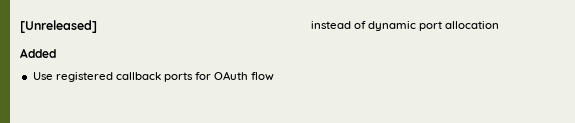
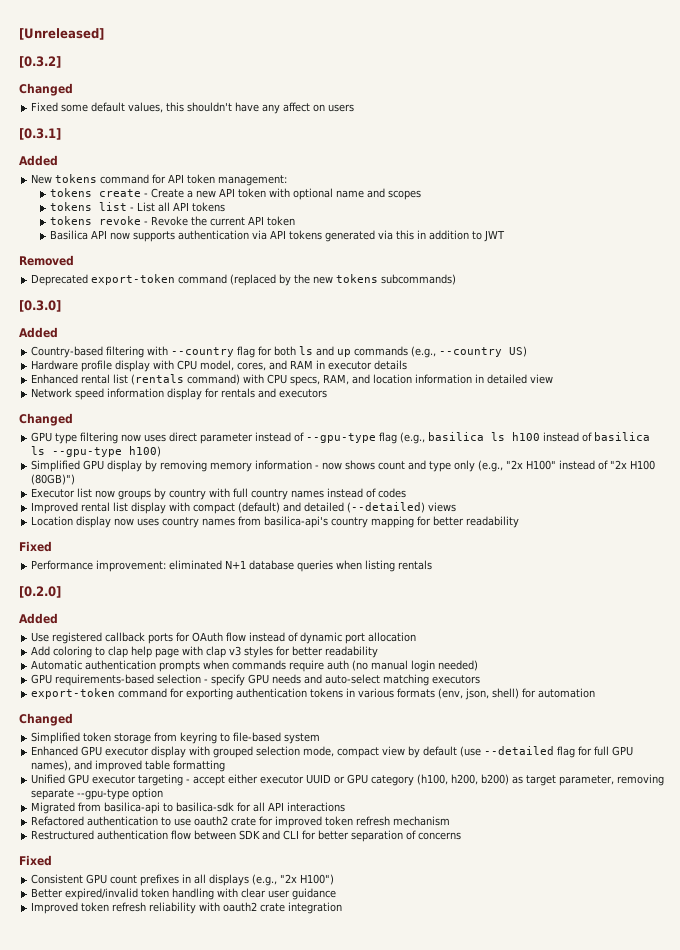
+ [0.3.2]
+ Changed
+ Fixed some default values, this shouldn't have any affect on users
+ [0.3.1]
+ Added
+ New tokens command for API token management:
+ tokens create - Create a new API token with optional name and scopes
+ tokens list - List all API tokens
+ tokens revoke - Revoke the current API token
+ Basilica API now supports authentication via API tokens generated via this in addition to JWT
+ Removed
+ Deprecated export-token command (replaced by the new tokens subcommands)
+ [0.3.0]
+ Added
+ Country-based filtering with --country flag for both ls and up commands (e.g., --country US)
+ Hardware profile display with CPU model, cores, and RAM in executor details
+ Enhanced rental list (rentals command) with CPU specs, RAM, and location information in detailed view
+ Network speed information display for rentals and executors
+ Changed
+ GPU type filtering now uses direct parameter instead of --gpu-type flag (e.g., basilica ls h100 instead of basilica ls --gpu-type h100)
+ Simplified GPU display by removing memory information - now shows count and type only (e.g., "2x H100" instead of "2x H100 (80GB)")
+ Executor list now groups by country with full country names instead of codes
+ Improved rental list display with compact (default) and detailed (--detailed) views
+ Location display now uses country names from basilica-api's country mapping for better readability
+ Fixed
+ Performance improvement: eliminated N+1 database queries when listing rentals
+ [0.2.0]
+ Add coloring to clap help page with clap v3 styles for better readability
+ Automatic authentication prompts when commands require auth (no manual login needed)
+ GPU requirements-based selection - specify GPU needs and auto-select matching executors
+ export-token command for exporting authentication tokens in various formats (env, json, shell) for automation
+ Changed
+ Simplified token storage from keyring to file-based system
+ Enhanced GPU executor display with grouped selection mode, compact view by default (use --detailed flag for full GPU names), and improved table formatting
+ Unified GPU executor targeting - accept either executor UUID or GPU category (h100, h200, b200) as target parameter, removing separate --gpu-type option
+ Migrated from basilica-api to basilica-sdk for all API interactions
+ Refactored authentication to use oauth2 crate for improved token refresh mechanism
+ Restructured authentication flow between SDK and CLI for better separation of concerns
+ Fixed
+ Consistent GPU count prefixes in all displays (e.g., "2x H100")
+ Better expired/invalid token handling with clear user guidance
+ Improved token refresh reliability with oauth2 crate integration

